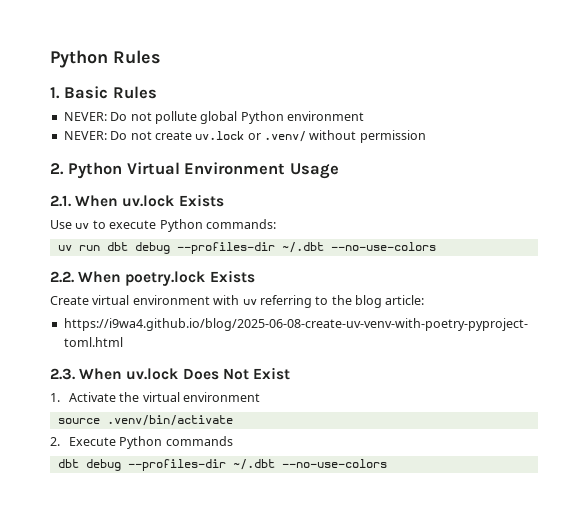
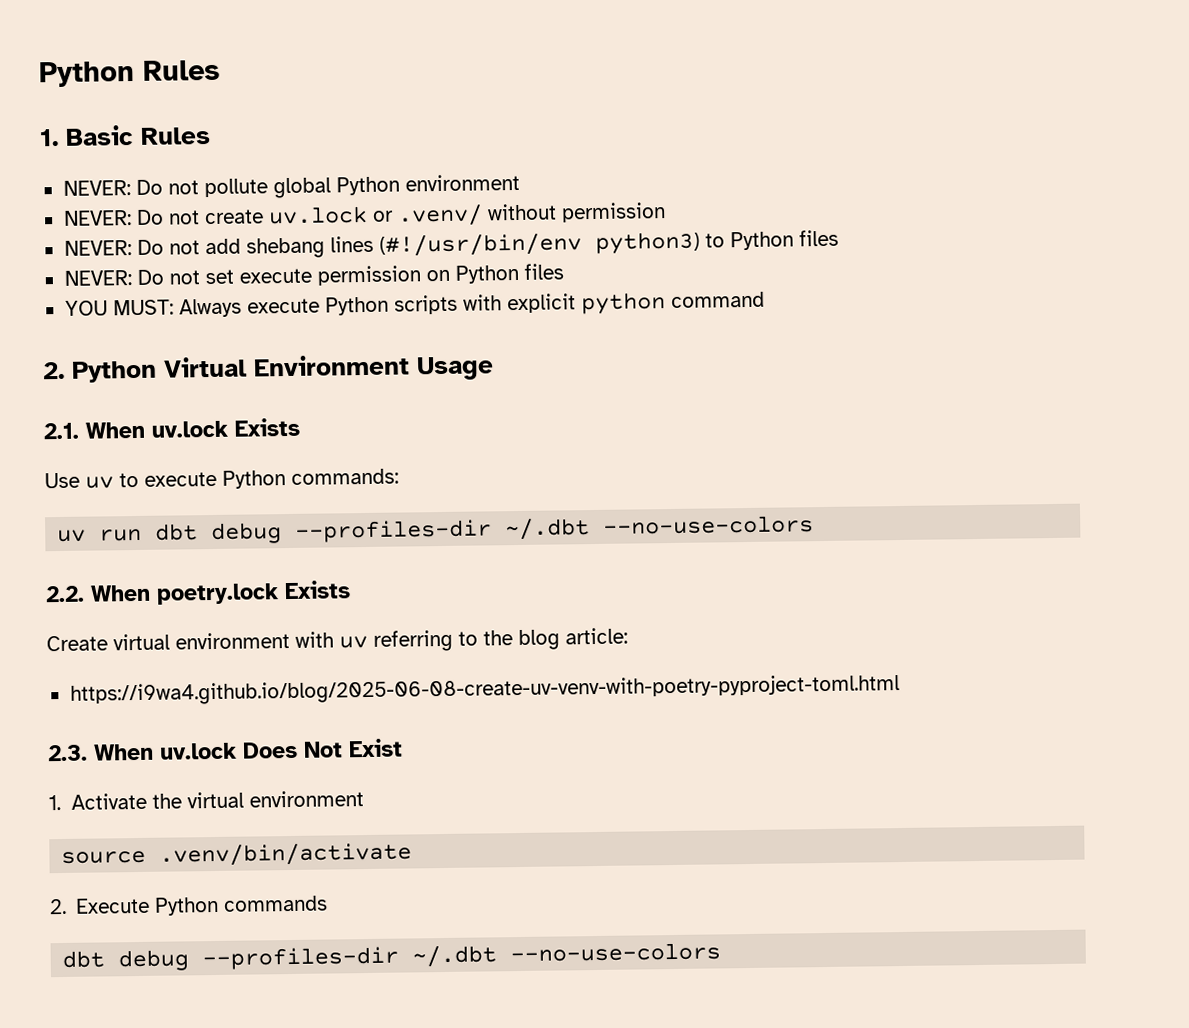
+ NEVER: Do not add shebang lines (#!/usr/bin/env python3) to Python files
+ NEVER: Do not set execute permission on Python files
+ YOU MUST: Always execute Python scripts with explicit python command

